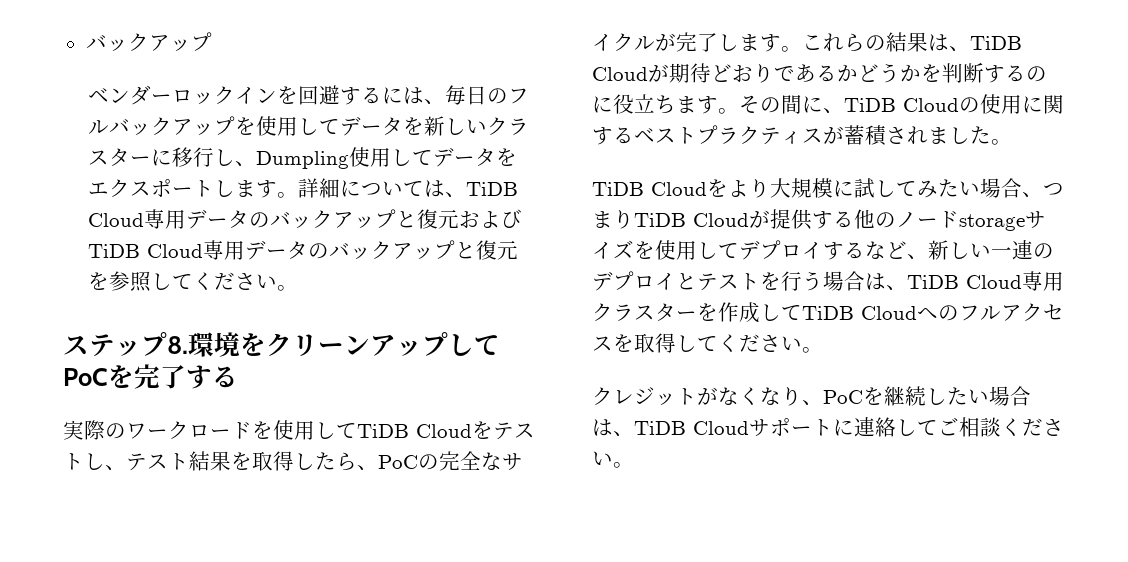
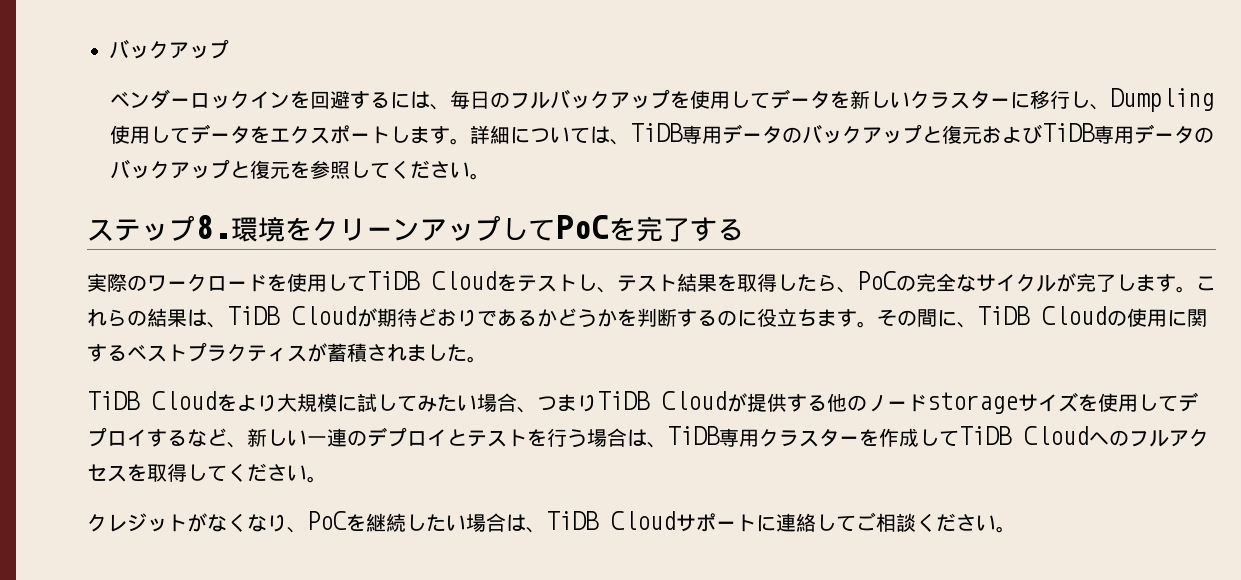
- 詳細については、TiDB Cloud専用データのバックアップと復元およびTiDB Cloud専用データのバックアップと復元を参照してください。
+ 詳細については、TiDB専用データのバックアップと復元およびTiDB専用データのバックアップと復元を参照してください。
- TiDB Cloudをより大規模に試してみたい場合、つまりTiDB Cloudが提供する他のノードstorageサイズを使用してデプロイするなど、新しい一連のデプロイとテストを行う場合は、TiDB Cloud専用クラスターを作成してTiDB Cloudへのフルアクセスを取得してください。
+ TiDB Cloudをより大規模に試してみたい場合、つまりTiDB Cloudが提供する他のノードstorageサイズを使用してデプロイするなど、新しい一連のデプロイとテストを行う場合は、TiDB専用クラスターを作成してTiDB Cloudへのフルアクセスを取得してください。

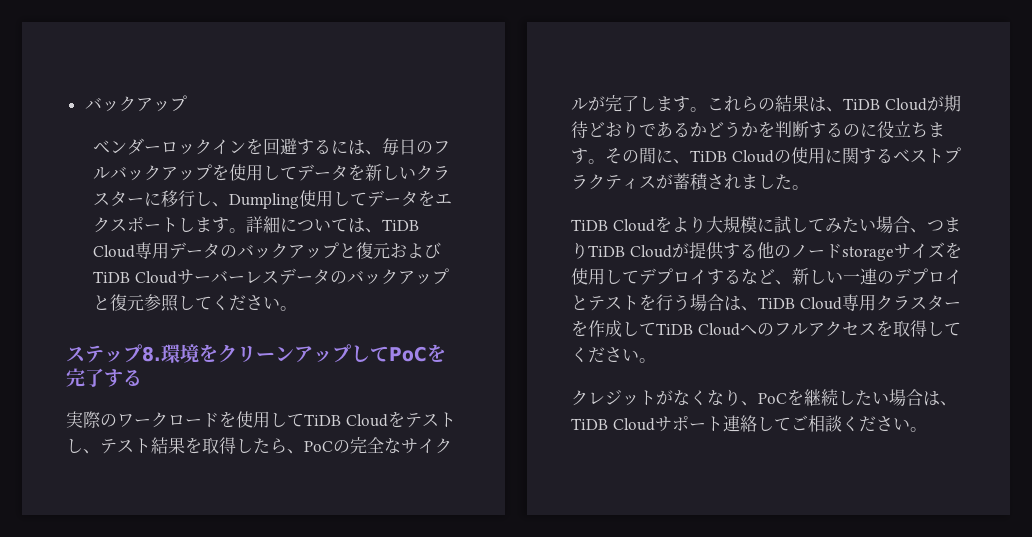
- 詳細については、TiDB専用データのバックアップと復元およびTiDB専用データのバックアップと復元を参照してください。
+ 詳細については、TiDB Cloud専用データのバックアップと復元およびTiDB Cloudサーバーレスデータのバックアップと復元参照してください。
- TiDB Cloudをより大規模に試してみたい場合、つまりTiDB Cloudが提供する他のノードstorageサイズを使用してデプロイするなど、新しい一連のデプロイとテストを行う場合は、TiDB専用クラスターを作成してTiDB Cloudへのフルアクセスを取得してください。
+ TiDB Cloudをより大規模に試してみたい場合、つまりTiDB Cloudが提供する他のノードstorageサイズを使用してデプロイするなど、新しい一連のデプロイとテストを行う場合は、TiDB Cloud専用クラスターを作成してTiDB Cloudへのフルアクセスを取得してください。
- クレジットがなくなり、PoCを継続したい場合は、TiDB Cloudサポートに連絡してご相談ください。
+ クレジットがなくなり、PoCを継続したい場合は、TiDB Cloudサポート連絡してご相談ください。

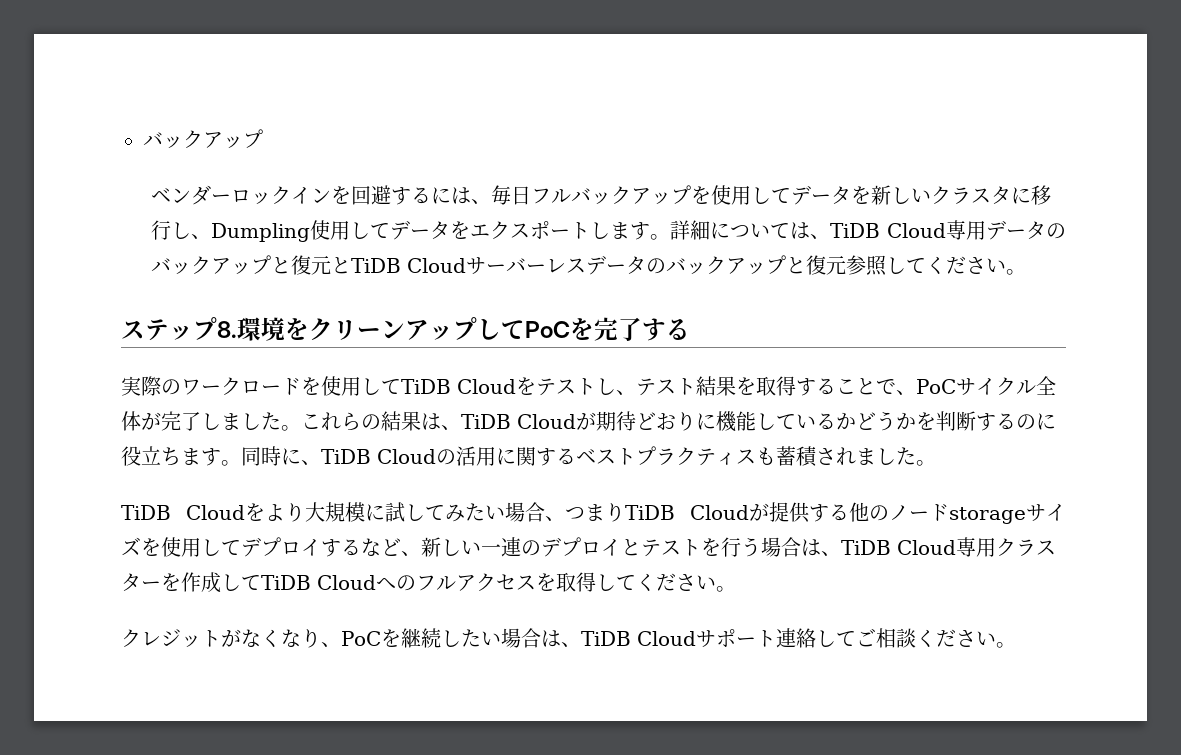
- ベンダーロックインを回避するには、毎日のフルバックアップを使用してデータを新しいクラスターに移行し、Dumpling使用してデータをエクスポートします。
+ ベンダーロックインを回避するには、毎日フルバックアップを使用してデータを新しいクラスタに移行し、Dumpling使用してデータをエクスポートします。
- 詳細については、TiDB Cloud専用データのバックアップと復元およびTiDB Cloudサーバーレスデータのバックアップと復元参照してください。
+ 詳細については、TiDB Cloud専用データのバックアップと復元とTiDB Cloudサーバーレスデータのバックアップと復元参照してください。
- 実際のワークロードを使用してTiDB Cloudをテストし、テスト結果を取得したら、PoCの完全なサイクルが完了します。
+ 実際のワークロードを使用してTiDB Cloudをテストし、テスト結果を取得することで、PoCサイクル全体が完了しました。
- これらの結果は、TiDB Cloudが期待どおりであるかどうかを判断するのに役立ちます。
+ これらの結果は、TiDB Cloudが期待どおりに機能しているかどうかを判断するのに役立ちます。
- その間に、TiDB Cloudの使用に関するベストプラクティスが蓄積されました。
+ 同時に、TiDB Cloudの活用に関するベストプラクティスも蓄積されました。

